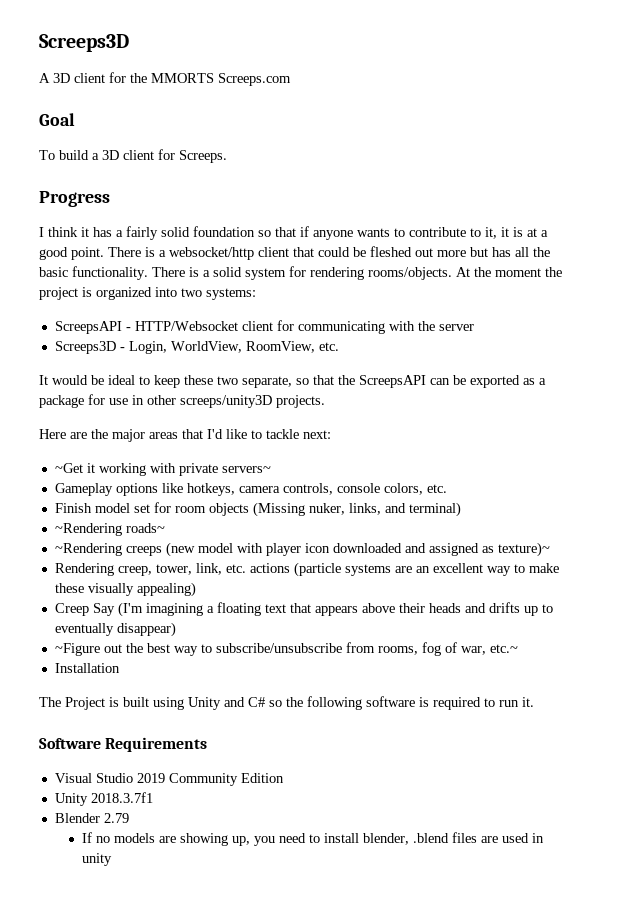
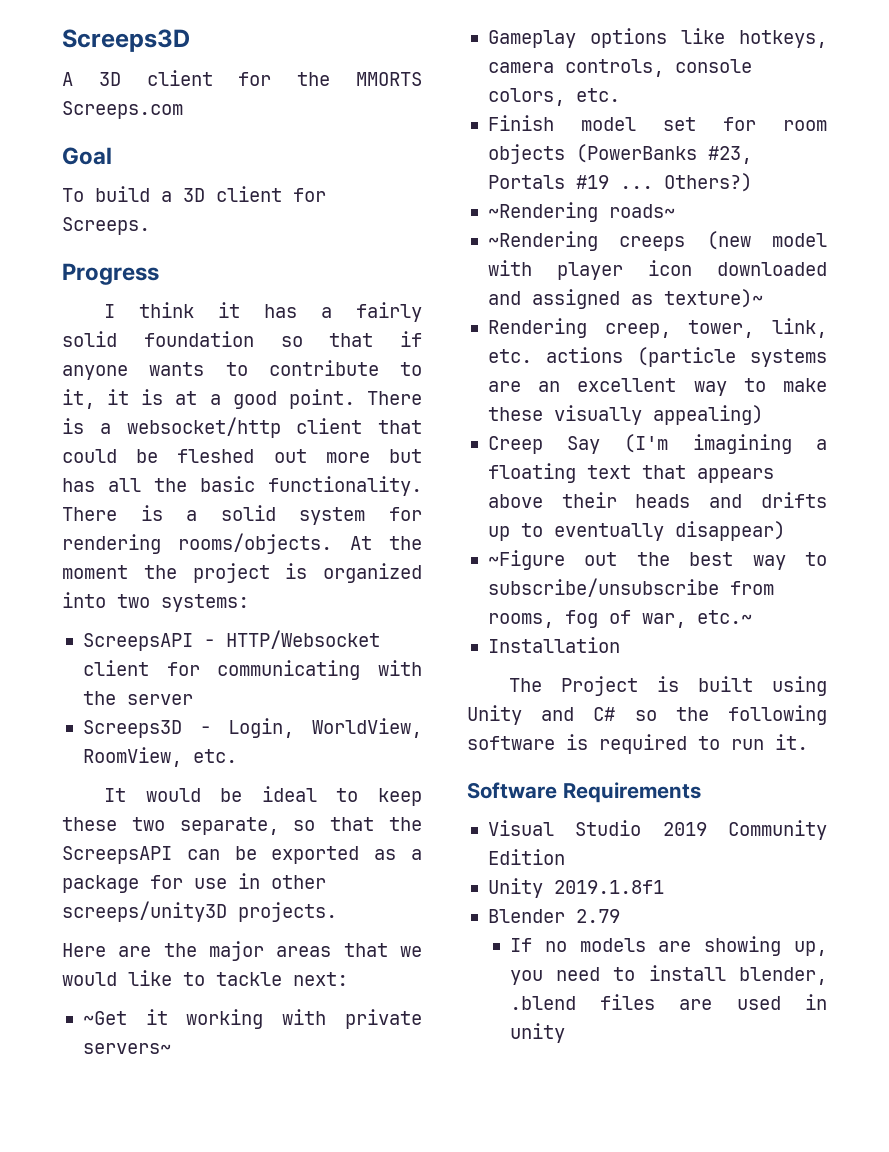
- Here are the major areas that I'd like to tackle next:
+ Here are the major areas that we would like to tackle next:
- Finish model set for room objects (Missing nuker, links, and terminal)
+ Finish model set for room objects (PowerBanks #23, Portals #19 ... Others?)
- Unity 2018.3.7f1
+ Unity 2019.1.8f1

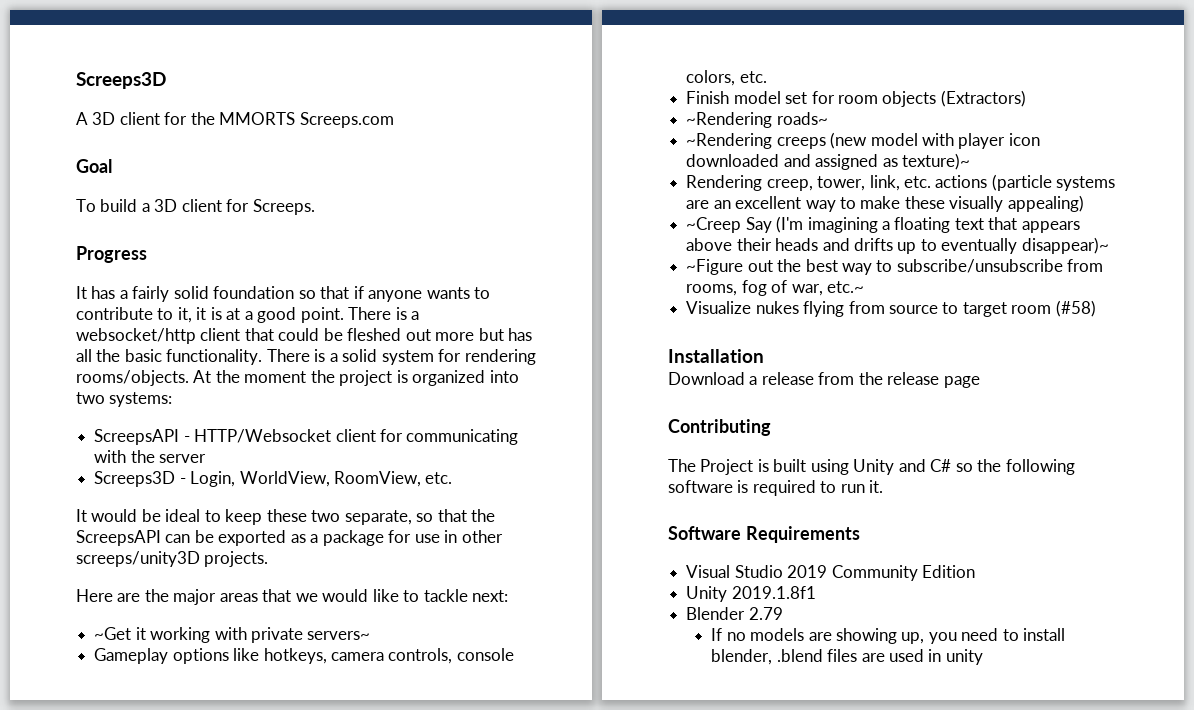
- I think it has a fairly solid foundation so that if anyone wants to contribute to it, it is at a good point.
+ It has a fairly solid foundation so that if anyone wants to contribute to it, it is at a good point.
- Finish model set for room objects (PowerBanks #23, Portals #19 ... Others?)
+ Finish model set for room objects (Extractors)
- Creep Say (I'm imagining a floating text that appears above their heads and drifts up to eventually disappear)
+ ~Creep Say (I'm imagining a floating text that appears above their heads and drifts up to eventually disappear)~
+ Visualize nukes flying from source to target room (#58)
  Installation
+ Download a release from the release page
+ Contributing

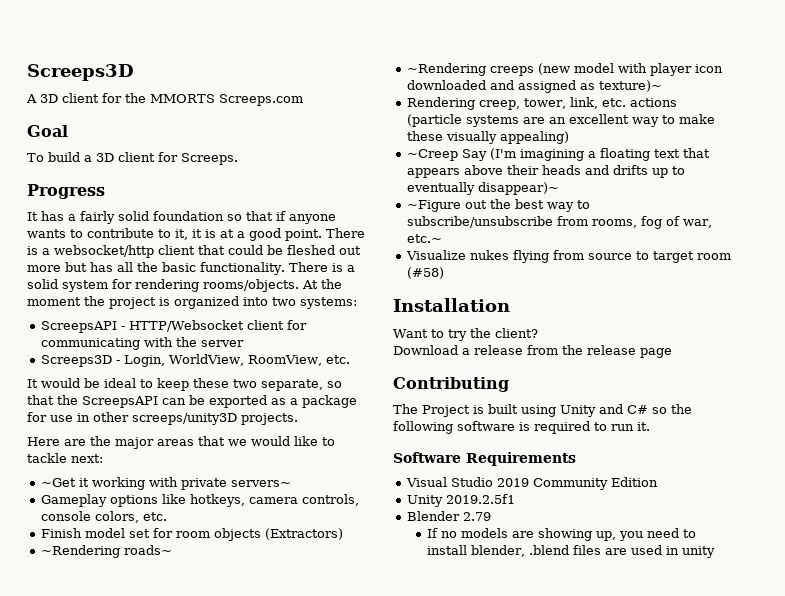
+ Want to try the client?
- Unity 2019.1.8f1
+ Unity 2019.2.5f1

